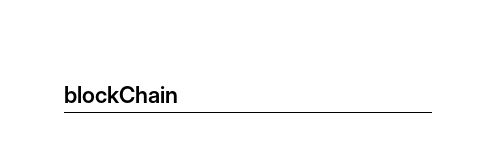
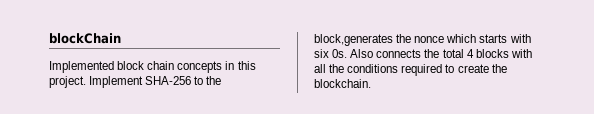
+ Implemented block chain concepts in this project. Implement SHA-256 to the block,generates the nonce which starts with six 0s. Also connects the total 4 blocks with all the conditions required to create the blockchain.

